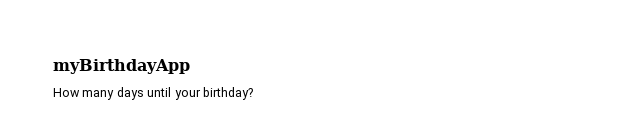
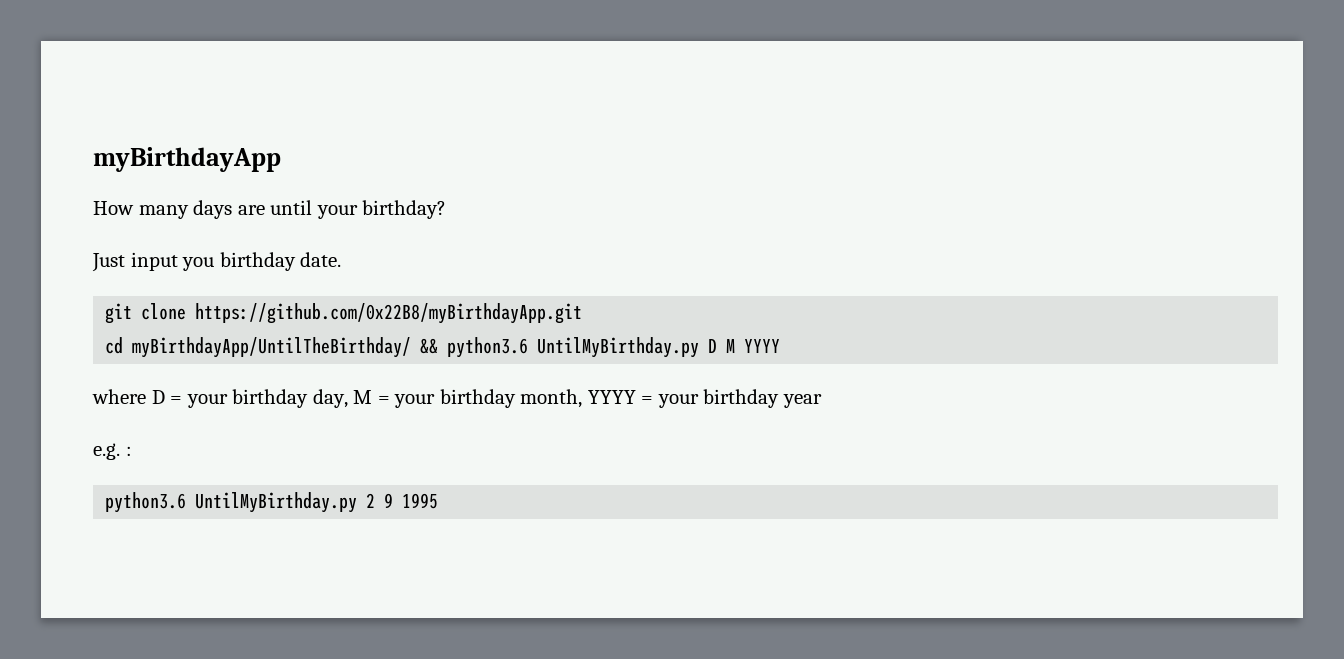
- How many days until your birthday?
+ How many days are until your birthday?
+ Just input you birthday date.
+ git clone https://github.com/0x22B8/myBirthdayApp.git
+ cd myBirthdayApp/UntilTheBirthday/ && python3.6 UntilMyBirthday.py D M YYYY
+ where D = your birthday day, M = your birthday month, YYYY = your birthday year
+ e.g. :
+ python3.6 UntilMyBirthday.py 2 9 1995

